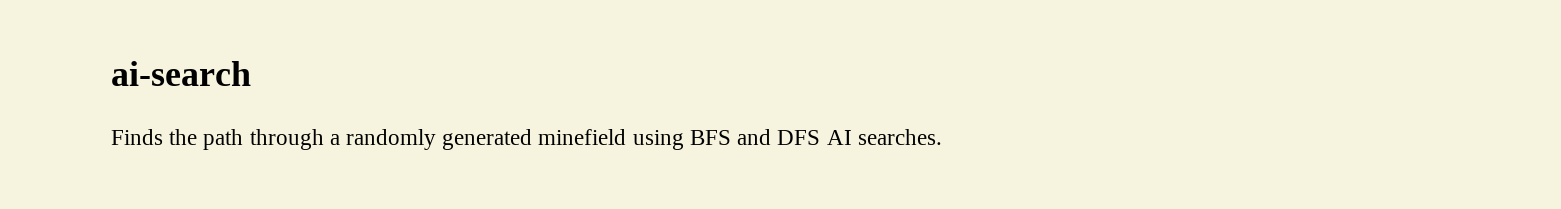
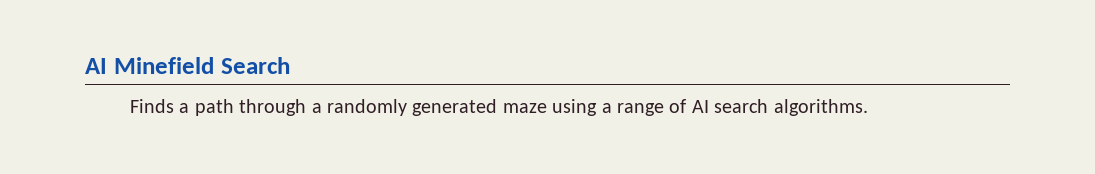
- ai-search
+ AI Minefield Search
- Finds the path through a randomly generated minefield using BFS and DFS AI searches.
+ Finds a path through a randomly generated maze using a range of AI search algorithms.

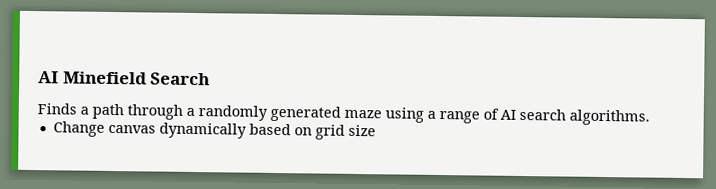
+ Change canvas dynamically based on grid size

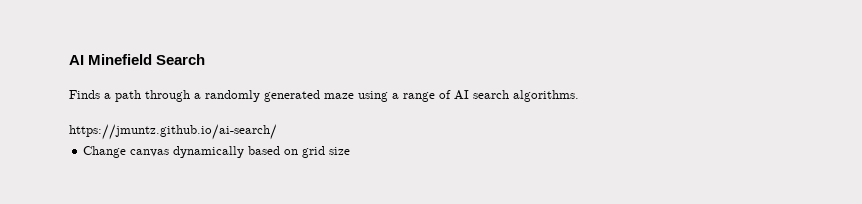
+ https://jmuntz.github.io/ai-search/

